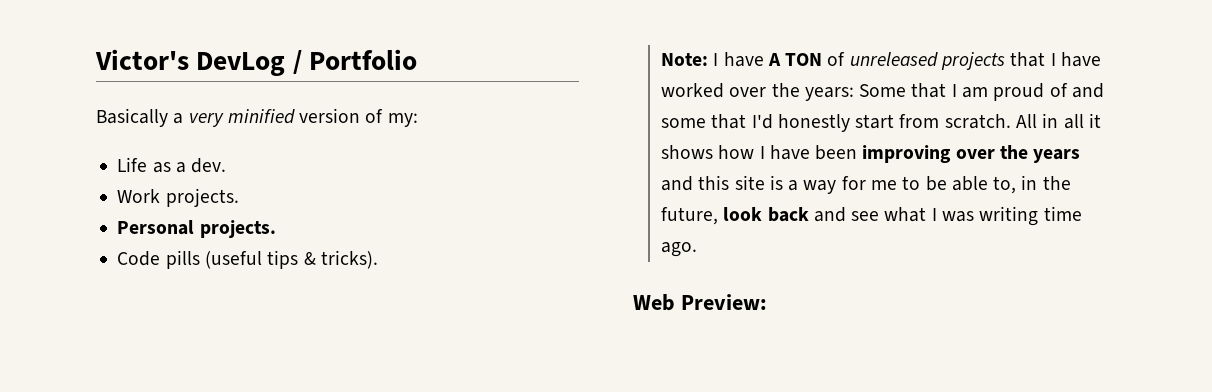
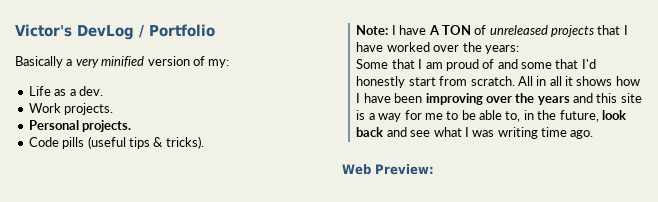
- Note: I have A TON of unreleased projects that I have worked over the years: Some that I am proud of and some that I'd honestly start from scratch.
+ Note: I have A TON of unreleased projects that I have worked over the years:
+ Some that I am proud of and some that I'd honestly start from scratch.

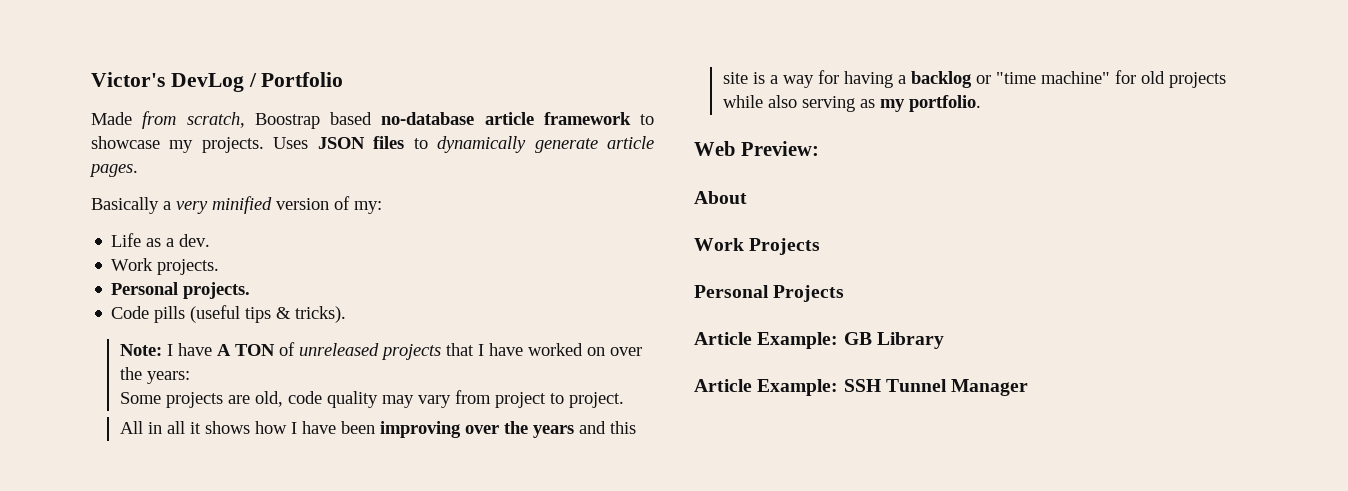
+ Made from scratch, Boostrap based no-database article framework to showcase my projects. Uses JSON files to dynamically generate article pages.
- Note: I have A TON of unreleased projects that I have worked over the years:
+ Note: I have A TON of unreleased projects that I have worked on over the years:
- Some that I am proud of and some that I'd honestly start from scratch. All in all it shows how I have been improving over the years and this site is a way for me to be able to, in the future, look back and see what I was writing time ago.
+ Some projects are old, code quality may vary from project to project.
+ All in all it shows how I have been improving over the years and this site is a way for having a backlog or "time machine" for old projects while also serving as my portfolio.
  Web Preview:
+ About
+ Work Projects
+ Personal Projects
+ Article Example: GB Library
+ Article Example: SSH Tunnel Manager

